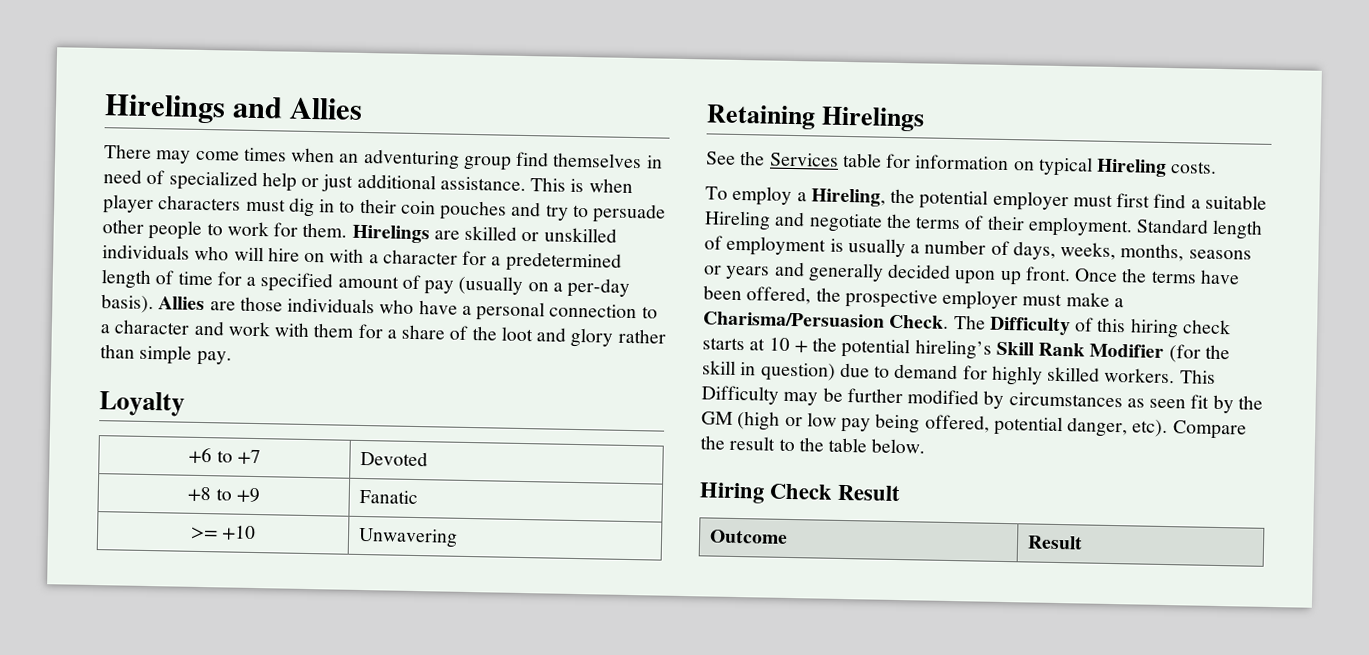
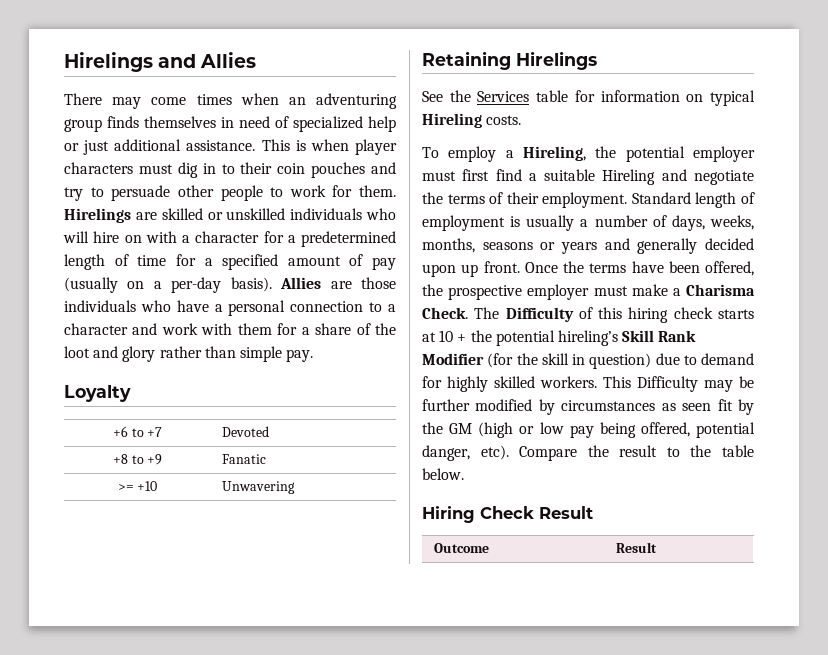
- There may come times when an adventuring group find themselves in need of specialized help or just additional assistance.
+ There may come times when an adventuring group finds themselves in need of specialized help or just additional assistance.
- Once the terms have been offered, the prospective employer must make a Charisma/Persuasion Check.
+ Once the terms have been offered, the prospective employer must make a Charisma Check.

